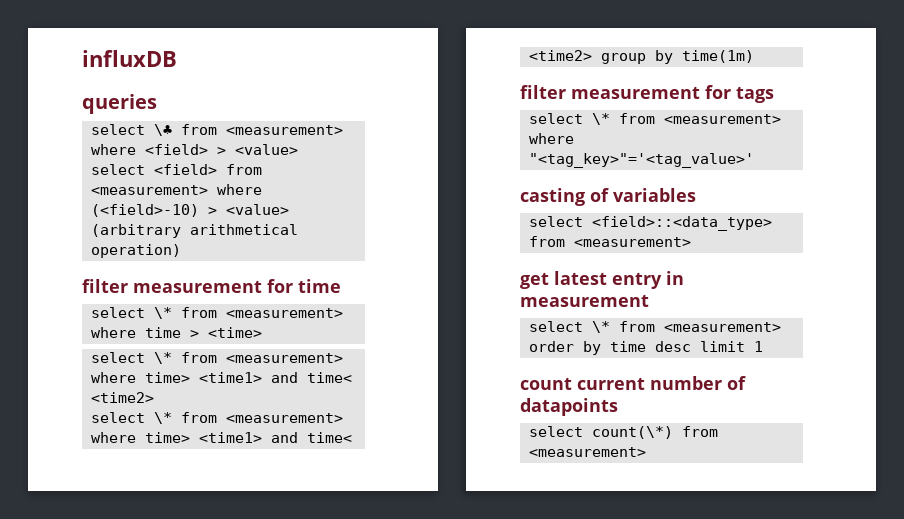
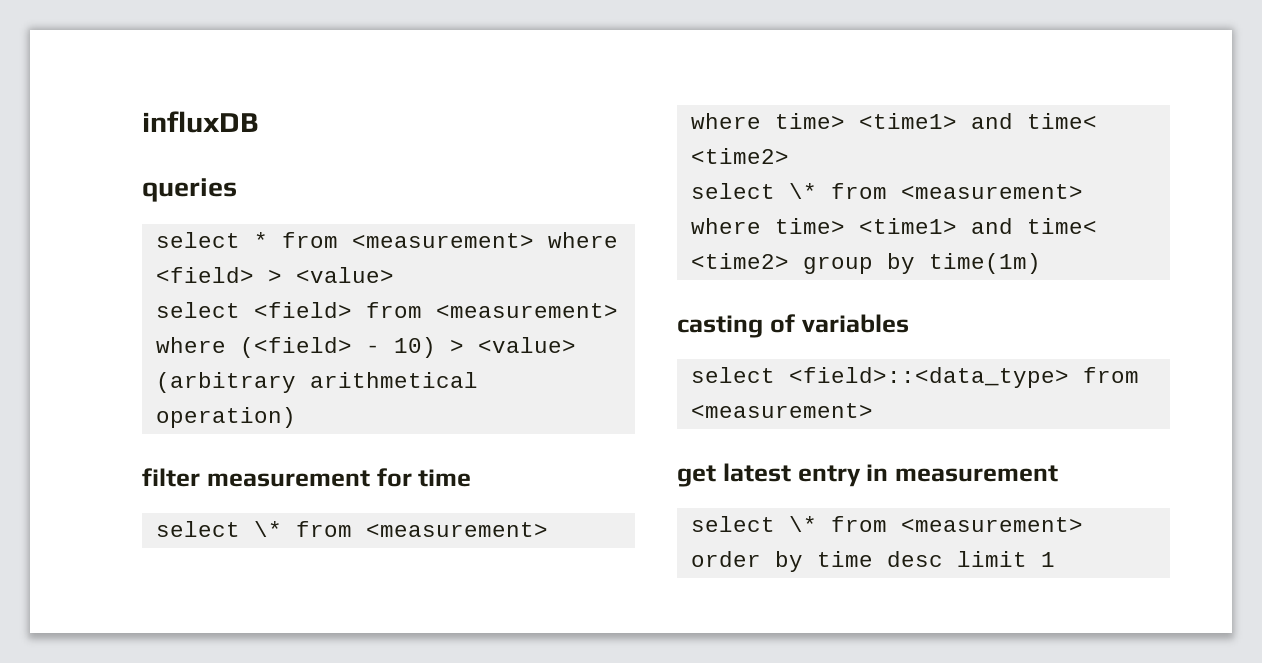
- select \♣ from <measurement> where <field> > <value>
+ select * from <measurement> where <field> > <value>
- select <field> from <measurement> where (<field>-10) > <value> (arbitrary arithmetical operation)
+ select <field> from <measurement> where (<field> - 10) > <value> (arbitrary arithmetical operation)
- select \* from <measurement> where time > <time>
- filter measurement for tags
- select \* from <measurement> where "<tag_key>"='<tag_value>'
- count current number of datapoints
- select count(\*) from <measurement>

